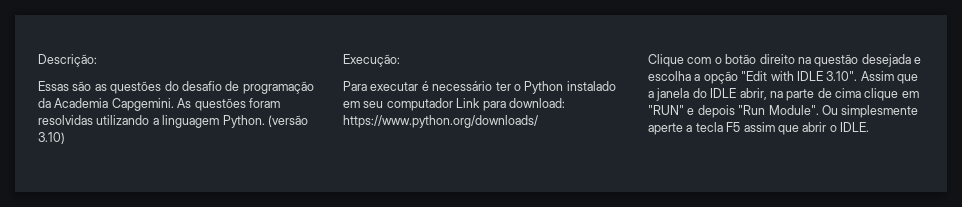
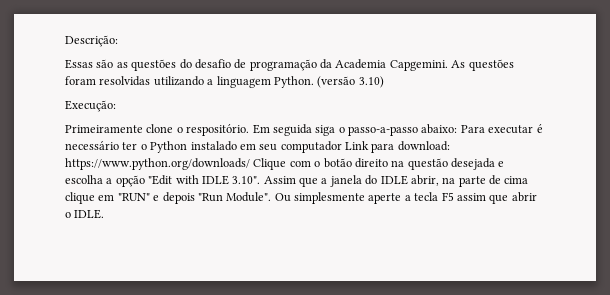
- Para executar é necessário ter o Python instalado em seu computador Link para download: https://www.python.org/downloads/
- Clique com o botão direito na questão desejada e escolha a opção "Edit with IDLE 3.10". Assim que a janela do IDLE abrir, na parte de cima clique em "RUN" e depois "Run Module".
+ Primeiramente clone o respositório. Em seguida siga o passo-a-passo abaixo: Para executar é necessário ter o Python instalado em seu computador Link para download: https://www.python.org/downloads/ Clique com o botão direito na questão desejada e escolha a opção "Edit with IDLE 3.10". Assim que a janela do IDLE abrir, na parte de cima clique em "RUN" e depois "Run Module".

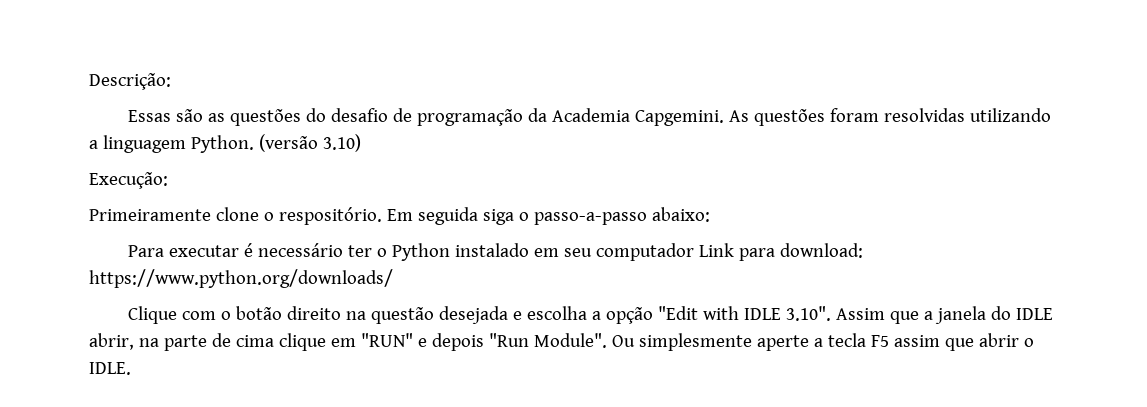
- Em seguida siga o passo-a-passo abaixo: Para executar é necessário ter o Python instalado em seu computador Link para download: https://www.python.org/downloads/ Clique com o botão direito na questão desejada e escolha a opção "Edit with IDLE 3.10". Assim que a janela do IDLE abrir, na parte de cima clique em "RUN" e depois "Run Module".
+ Em seguida siga o passo-a-passo abaixo:
+ Para executar é necessário ter o Python instalado em seu computador Link para download: https://www.python.org/downloads/
+ Clique com o botão direito na questão desejada e escolha a opção "Edit with IDLE 3.10". Assim que a janela do IDLE abrir, na parte de cima clique em "RUN" e depois "Run Module".

